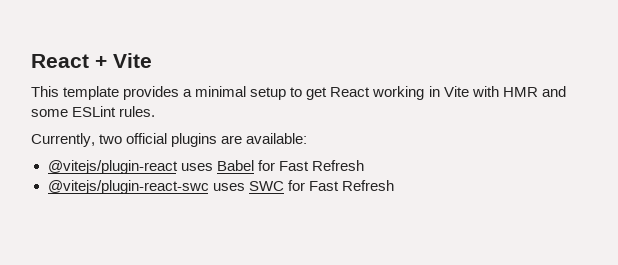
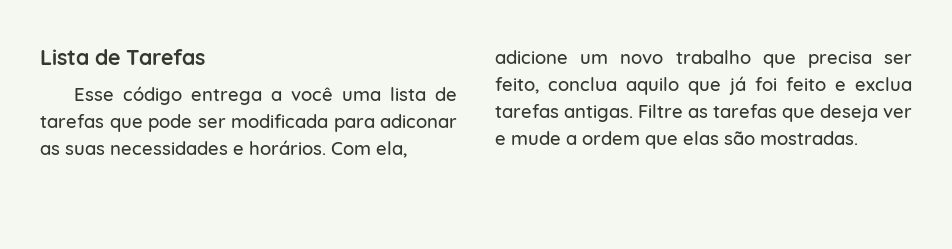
- React + Vite
- This template provides a minimal setup to get React working in Vite with HMR and some ESLint rules.
- Currently, two official plugins are available:
- @vitejs/plugin-react uses Babel for Fast Refresh
- @vitejs/plugin-react-swc uses SWC for Fast Refresh
+ Lista de Tarefas
+ Esse código entrega a você uma lista de tarefas que pode ser modificada para adiconar as suas necessidades e horários. Com ela, adicione um novo trabalho que precisa ser feito, conclua aquilo que já foi feito e exclua tarefas antigas. Filtre as tarefas que deseja ver e mude a ordem que elas são mostradas.

